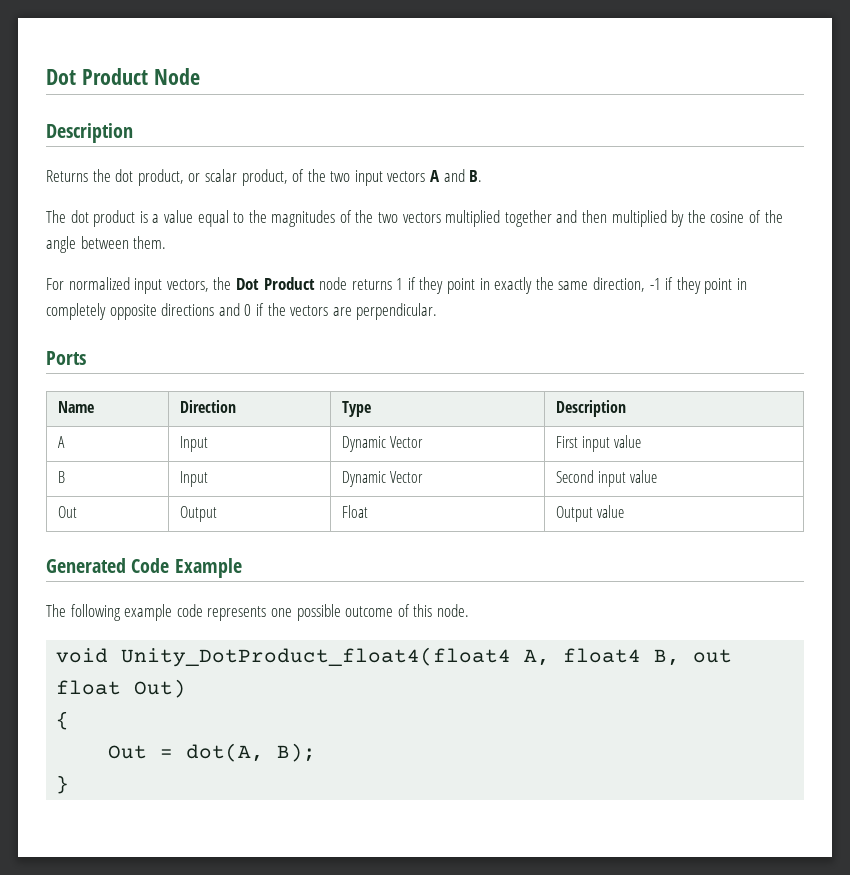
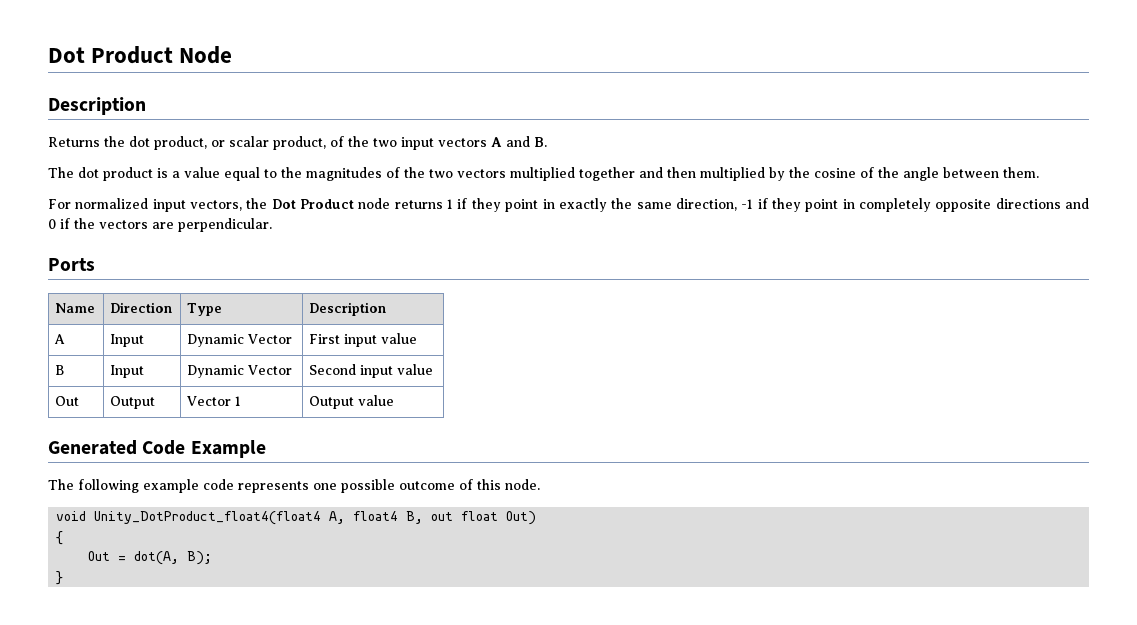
- Out | Output | Float | Output value
+ Out | Output | Vector 1 | Output value

